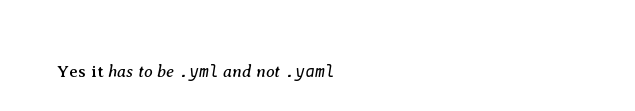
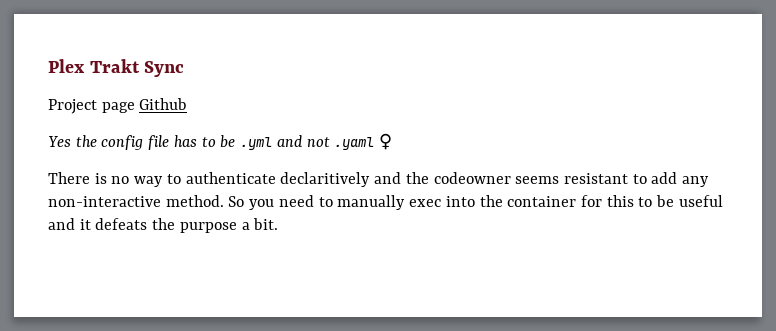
- Yes it has to be .yml and not .yaml
+ Plex Trakt Sync
+ Project page Github
+ Yes the config file has to be .yml and not .yaml ♀
+ There is no way to authenticate declaritively and the codeowner seems resistant to add any non-interactive method. So you need to manually exec into the container for this to be useful and it defeats the purpose a bit.

